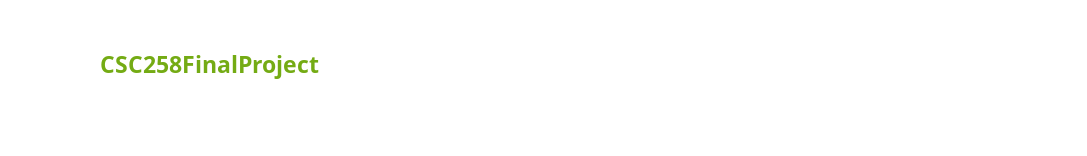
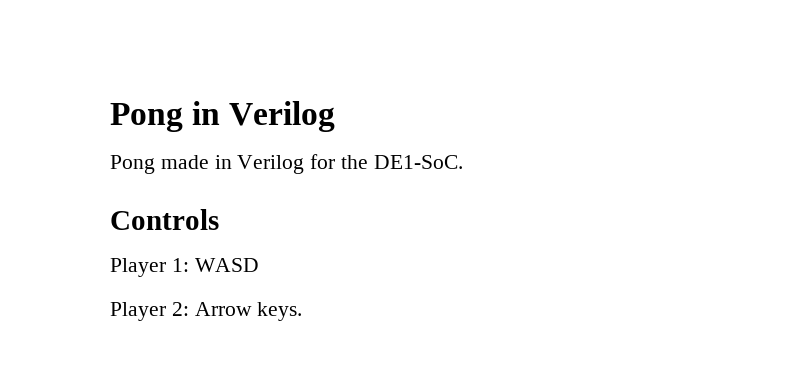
- CSC258FinalProject
+ Pong in Verilog
+ Pong made in Verilog for the DE1-SoC.
+ Controls
+ Player 1: WASD
+ Player 2: Arrow keys.

